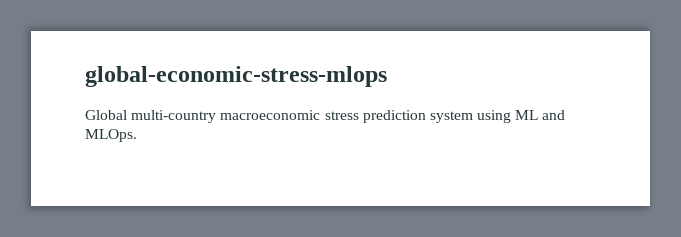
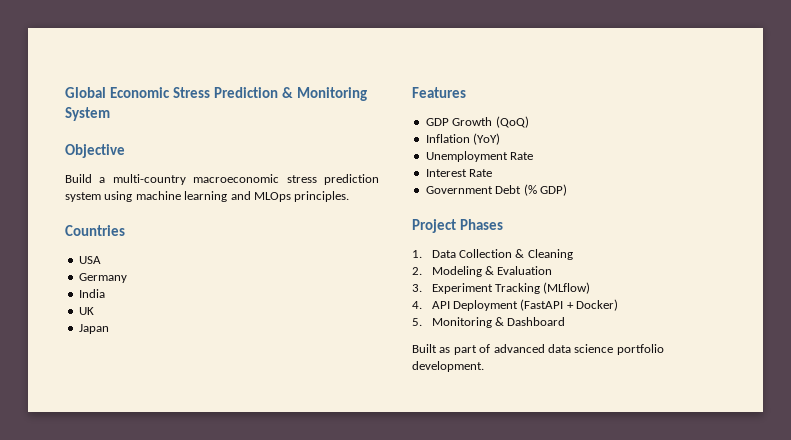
- global-economic-stress-mlops
- Global multi-country macroeconomic stress prediction system using ML and MLOps.
+ Global Economic Stress Prediction & Monitoring System
+ Objective
+ Build a multi-country macroeconomic stress prediction system using machine learning and MLOps principles.
+ Countries
+ USA
+ Germany
+ India
+ UK
+ Japan
+ Features
+ GDP Growth (QoQ)
+ Inflation (YoY)
+ Unemployment Rate
+ Interest Rate
+ Government Debt (% GDP)
+ Project Phases
+ 1. Data Collection & Cleaning
+ 2. Modeling & Evaluation
+ 3. Experiment Tracking (MLflow)
+ 4. API Deployment (FastAPI + Docker)
+ 5. Monitoring & Dashboard
+ Built as part of advanced data science portfolio development.

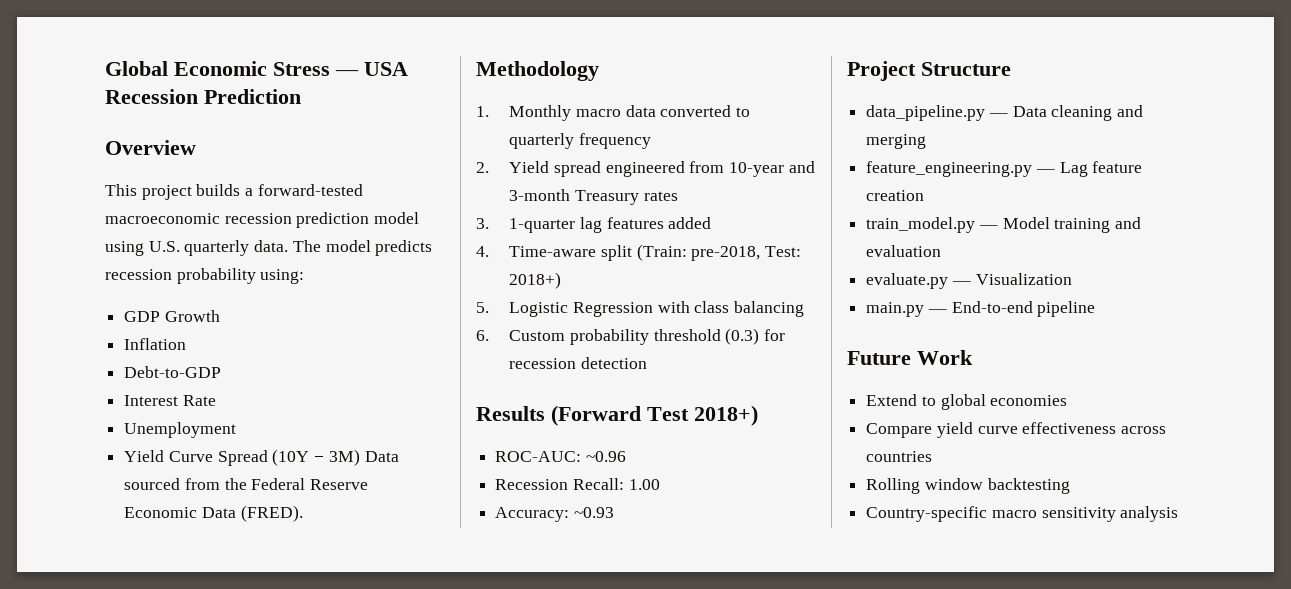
- Global Economic Stress Prediction & Monitoring System
- Objective
- Build a multi-country macroeconomic stress prediction system using machine learning and MLOps principles.
- Countries
- USA
- Germany
- India
- UK
- Japan
- Features
+ Global Economic Stress — USA Recession Prediction
+ Overview
+ This project builds a forward-tested macroeconomic recession prediction model using U.S. quarterly data. The model predicts recession probability using:
- GDP Growth (QoQ)
+ GDP Growth
- Inflation (YoY)
- Unemployment Rate
+ Inflation
+ Debt-to-GDP
- Government Debt (% GDP)
- Project Phases
- 1. Data Collection & Cleaning
- 2. Modeling & Evaluation
- 3. Experiment Tracking (MLflow)
- 4. API Deployment (FastAPI + Docker)
- 5. Monitoring & Dashboard
- Built as part of advanced data science portfolio development.
+ Unemployment
+ Yield Curve Spread (10Y − 3M) Data sourced from the Federal Reserve Economic Data (FRED).
+ Methodology
+ 1. Monthly macro data converted to quarterly frequency
+ 2. Yield spread engineered from 10-year and 3-month Treasury rates
+ 3. 1-quarter lag features added
+ 4. Time-aware split (Train: pre-2018, Test: 2018+)
+ 5. Logistic Regression with class balancing
+ 6. Custom probability threshold (0.3) for recession detection
+ Results (Forward Test 2018+)
+ ROC-AUC: ~0.96
+ Recession Recall: 1.00
+ Accuracy: ~0.93
+ Project Structure
+ data_pipeline.py — Data cleaning and merging
+ feature_engineering.py — Lag feature creation
+ train_model.py — Model training and evaluation
+ evaluate.py — Visualization
+ main.py — End-to-end pipeline
+ Future Work
+ Extend to global economies
+ Compare yield curve effectiveness across countries
+ Rolling window backtesting
+ Country-specific macro sensitivity analysis

